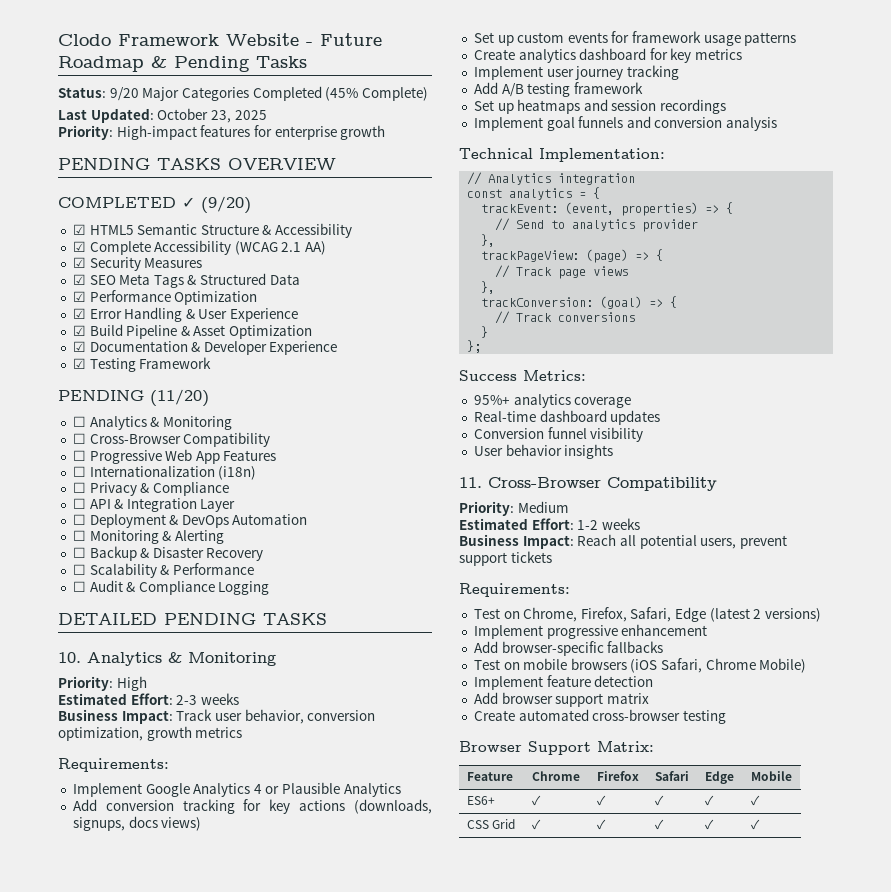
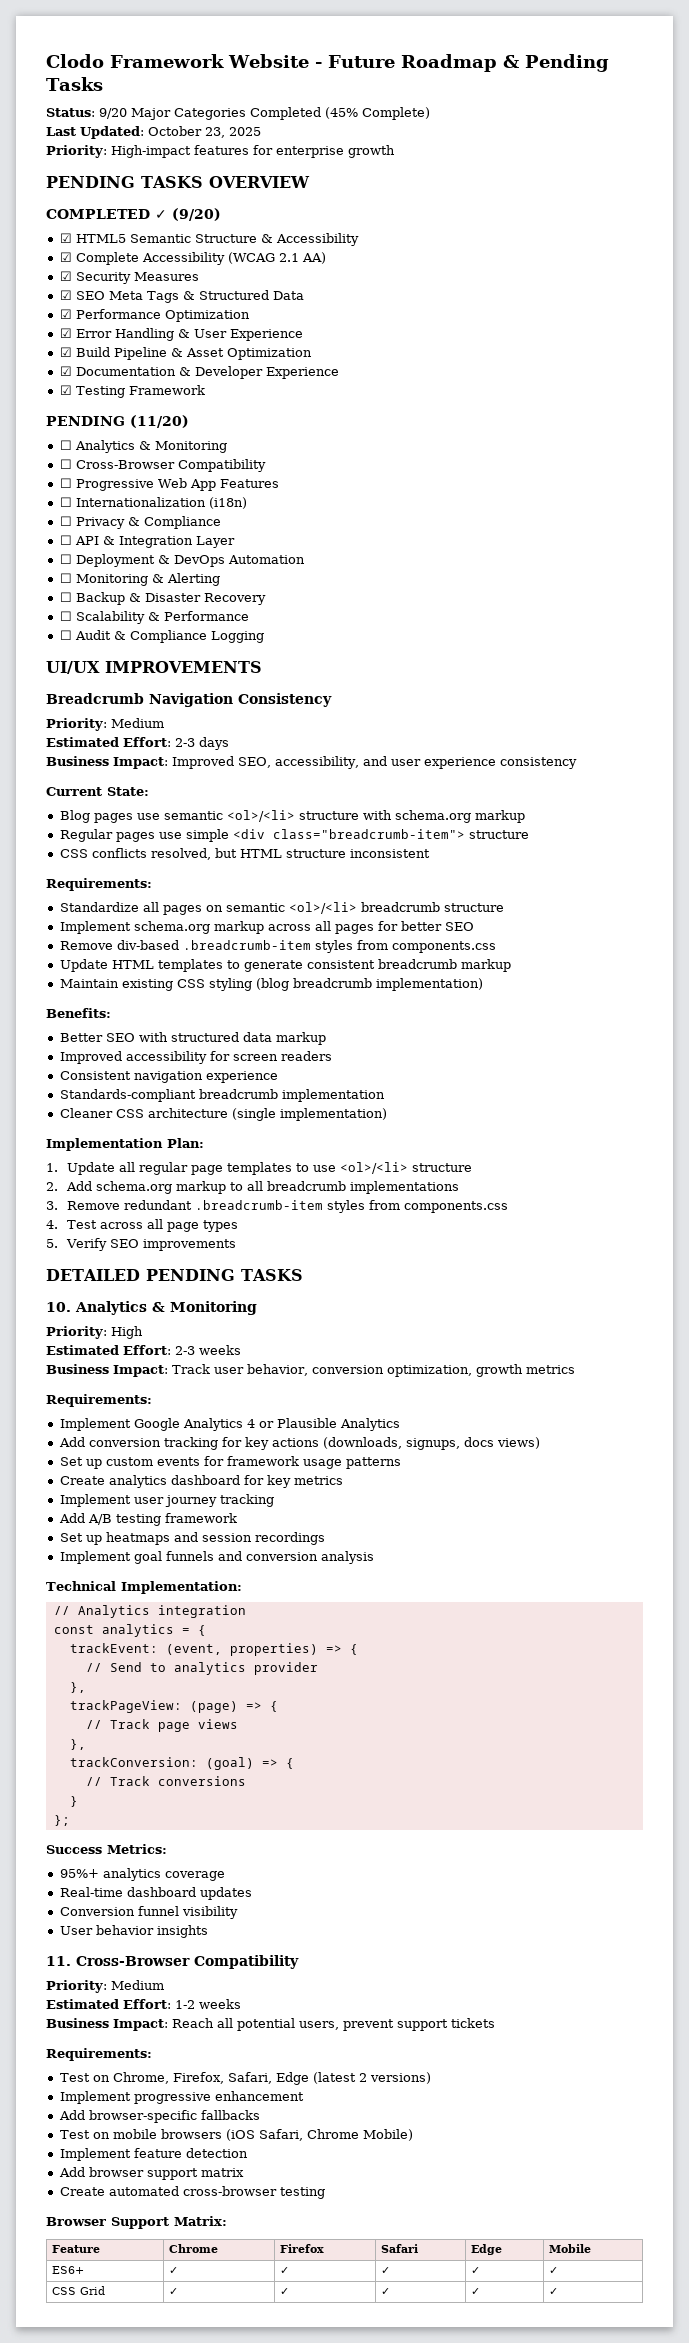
+ UI/UX IMPROVEMENTS
+ Breadcrumb Navigation Consistency
+ Priority: Medium
+ Estimated Effort: 2-3 days
+ Business Impact: Improved SEO, accessibility, and user experience consistency
+ Current State:
+ Blog pages use semantic <ol>/<li> structure with schema.org markup
+ Regular pages use simple <div class="breadcrumb-item"> structure
+ CSS conflicts resolved, but HTML structure inconsistent
+ Requirements:
+ Standardize all pages on semantic <ol>/<li> breadcrumb structure
+ Implement schema.org markup across all pages for better SEO
+ Remove div-based .breadcrumb-item styles from components.css
+ Update HTML templates to generate consistent breadcrumb markup
+ Maintain existing CSS styling (blog breadcrumb implementation)
+ Benefits:
+ Better SEO with structured data markup
+ Improved accessibility for screen readers
+ Consistent navigation experience
+ Standards-compliant breadcrumb implementation
+ Cleaner CSS architecture (single implementation)
+ Implementation Plan:
+ 1. Update all regular page templates to use <ol>/<li> structure
+ 2. Add schema.org markup to all breadcrumb implementations
+ 3. Remove redundant .breadcrumb-item styles from components.css
+ 4. Test across all page types
+ 5. Verify SEO improvements

